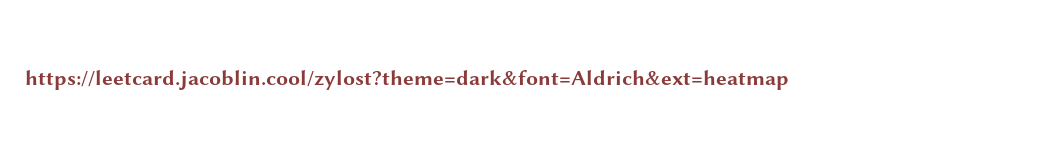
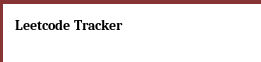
- https://leetcard.jacoblin.cool/zylost?theme=dark&font=Aldrich&ext=heatmap
+ Leetcode Tracker

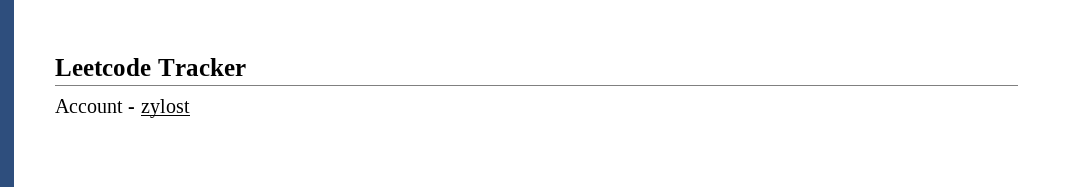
+ Account - zylost

